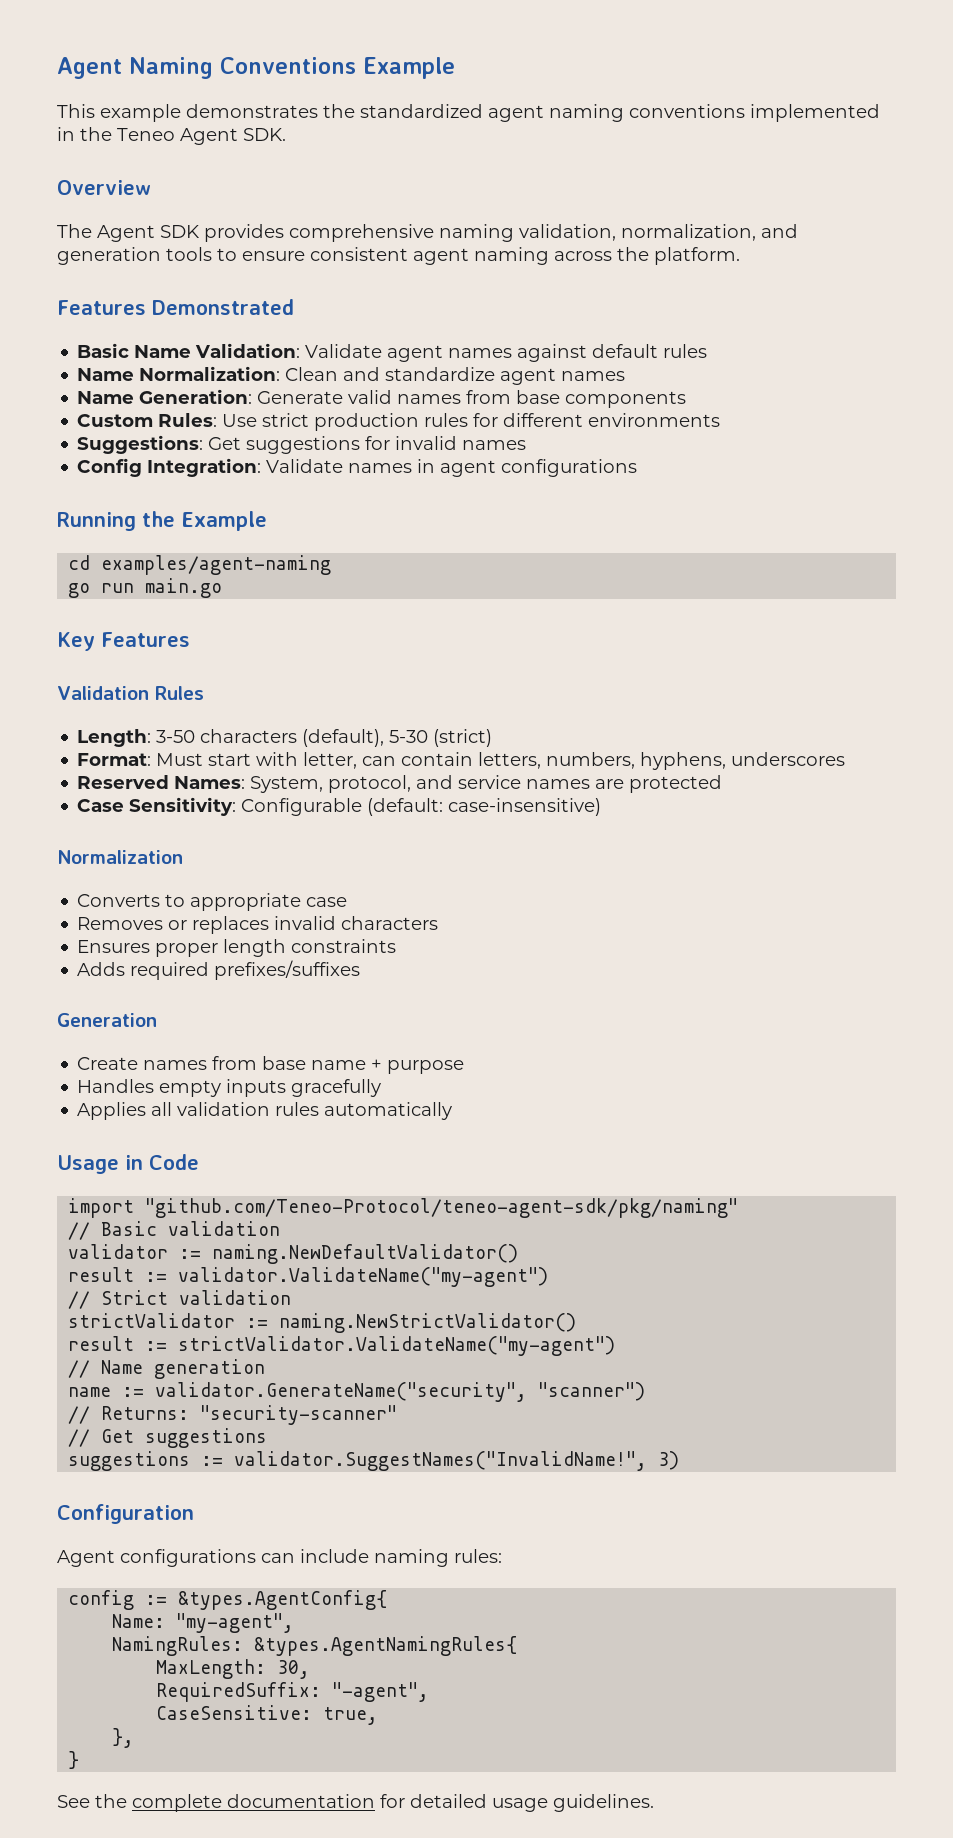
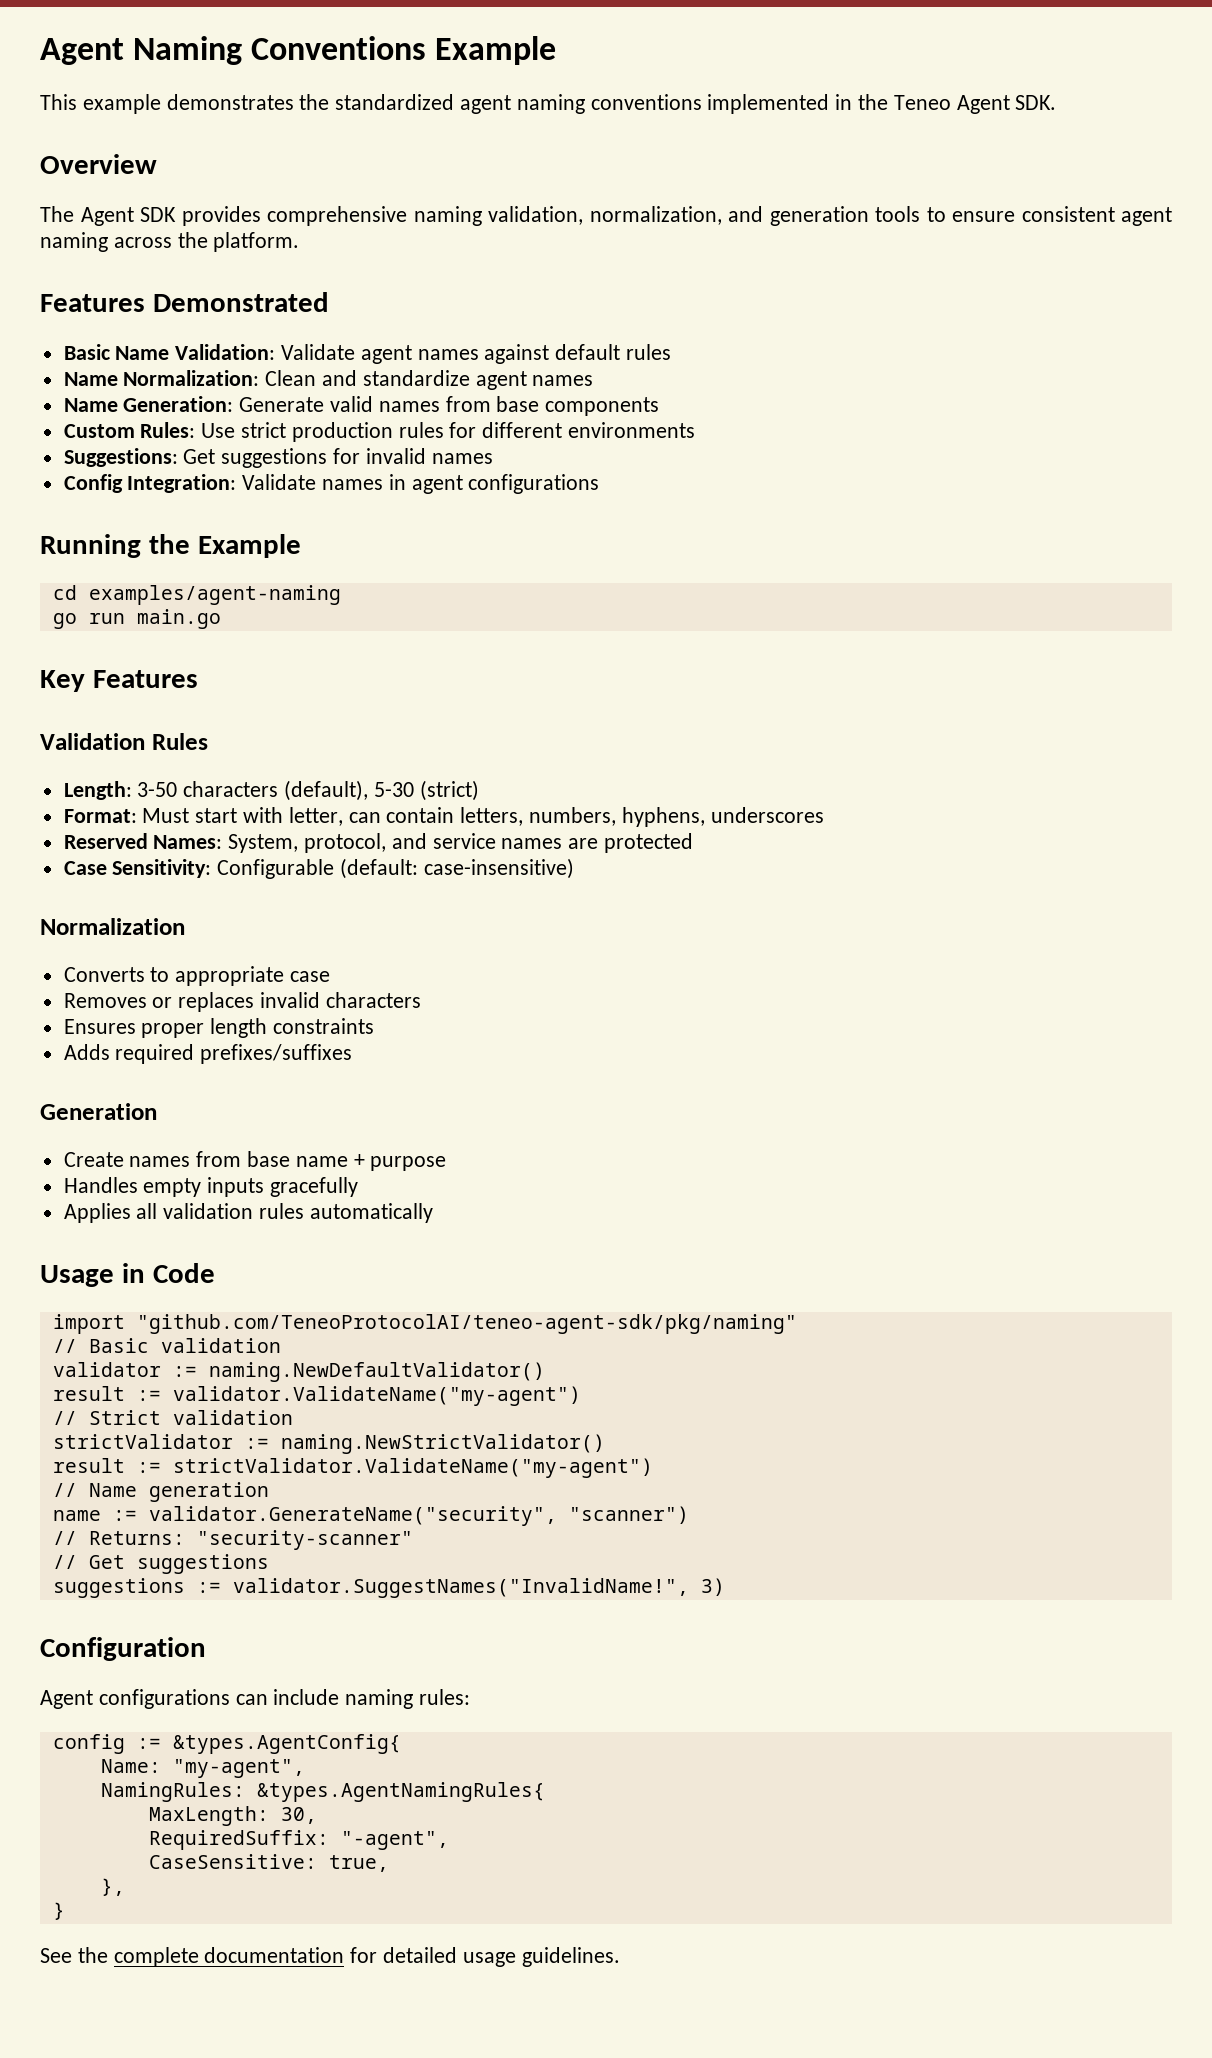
- import "github.com/Teneo-Protocol/teneo-agent-sdk/pkg/naming"
+ import "github.com/TeneoProtocolAI/teneo-agent-sdk/pkg/naming"

